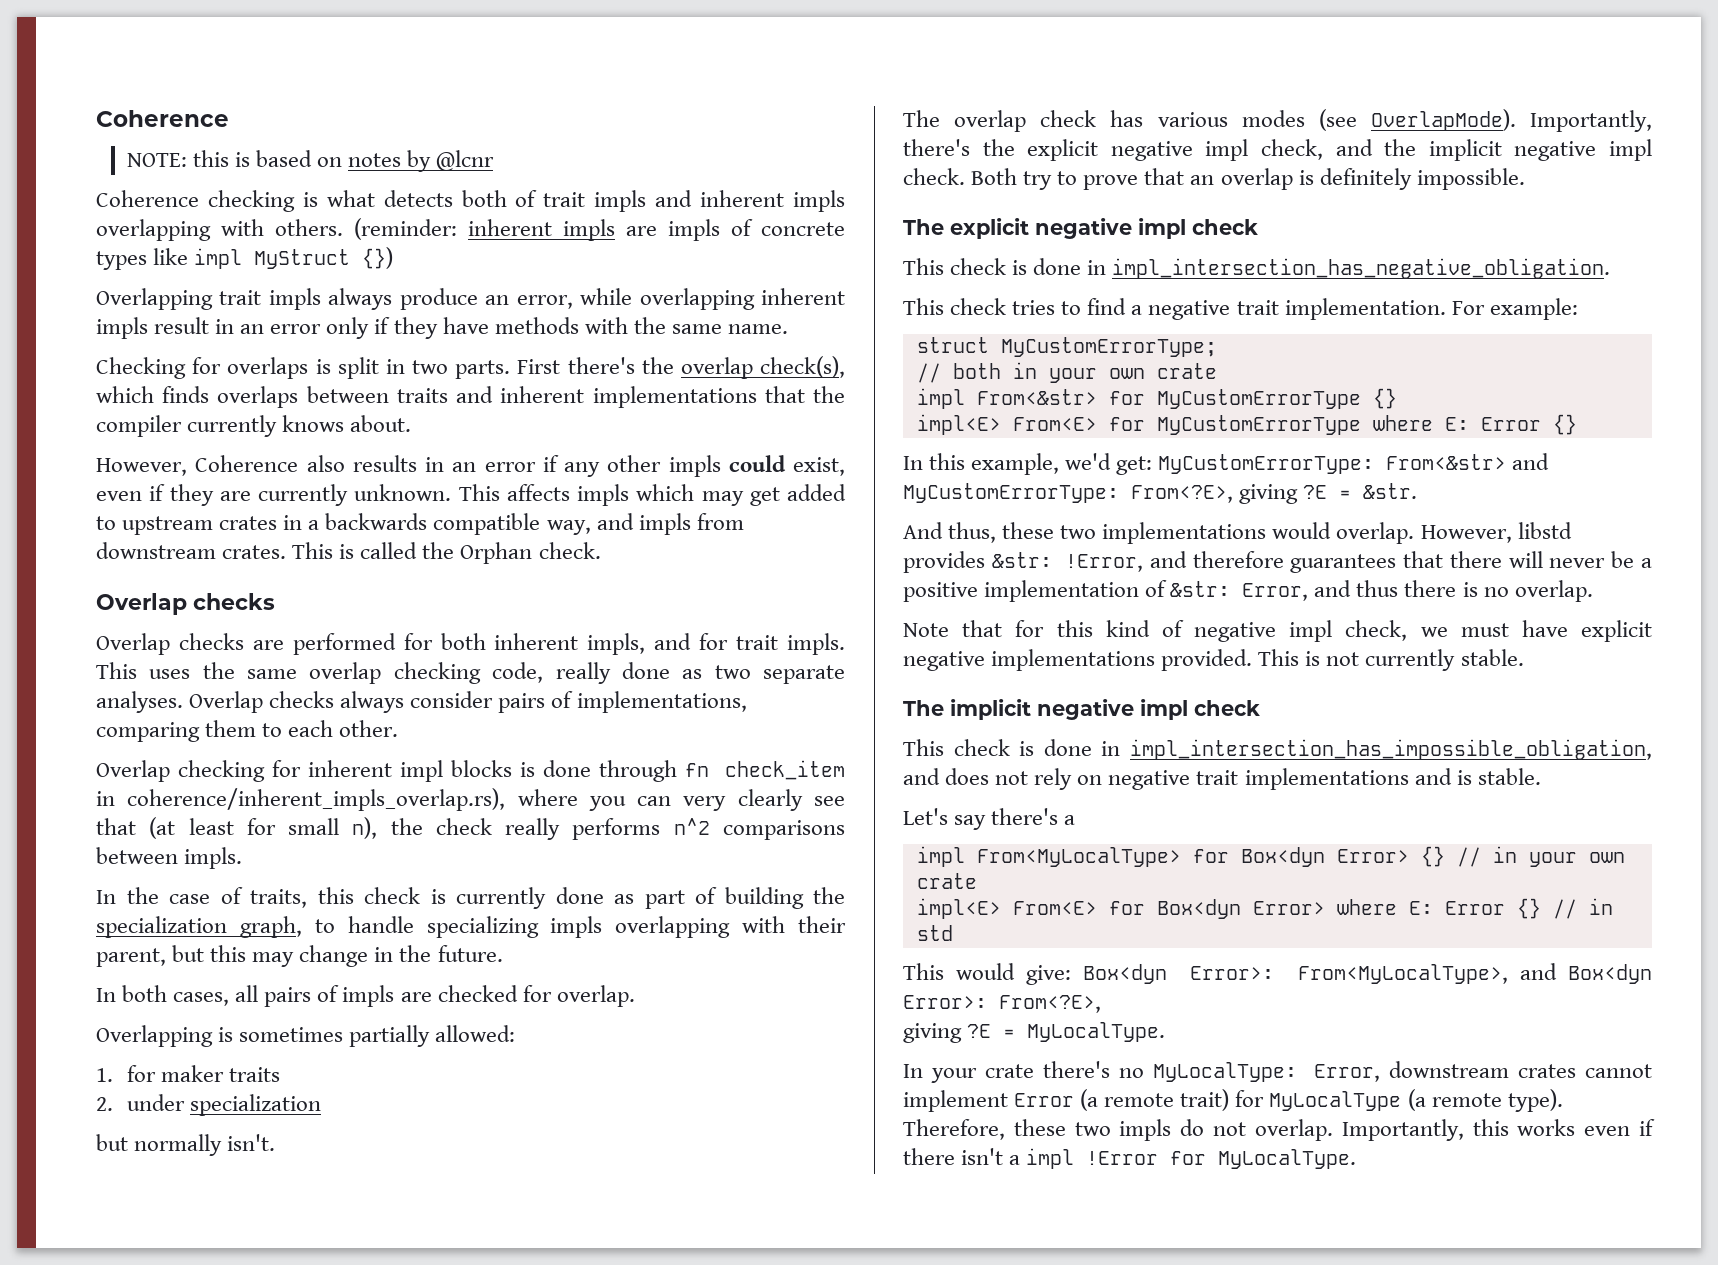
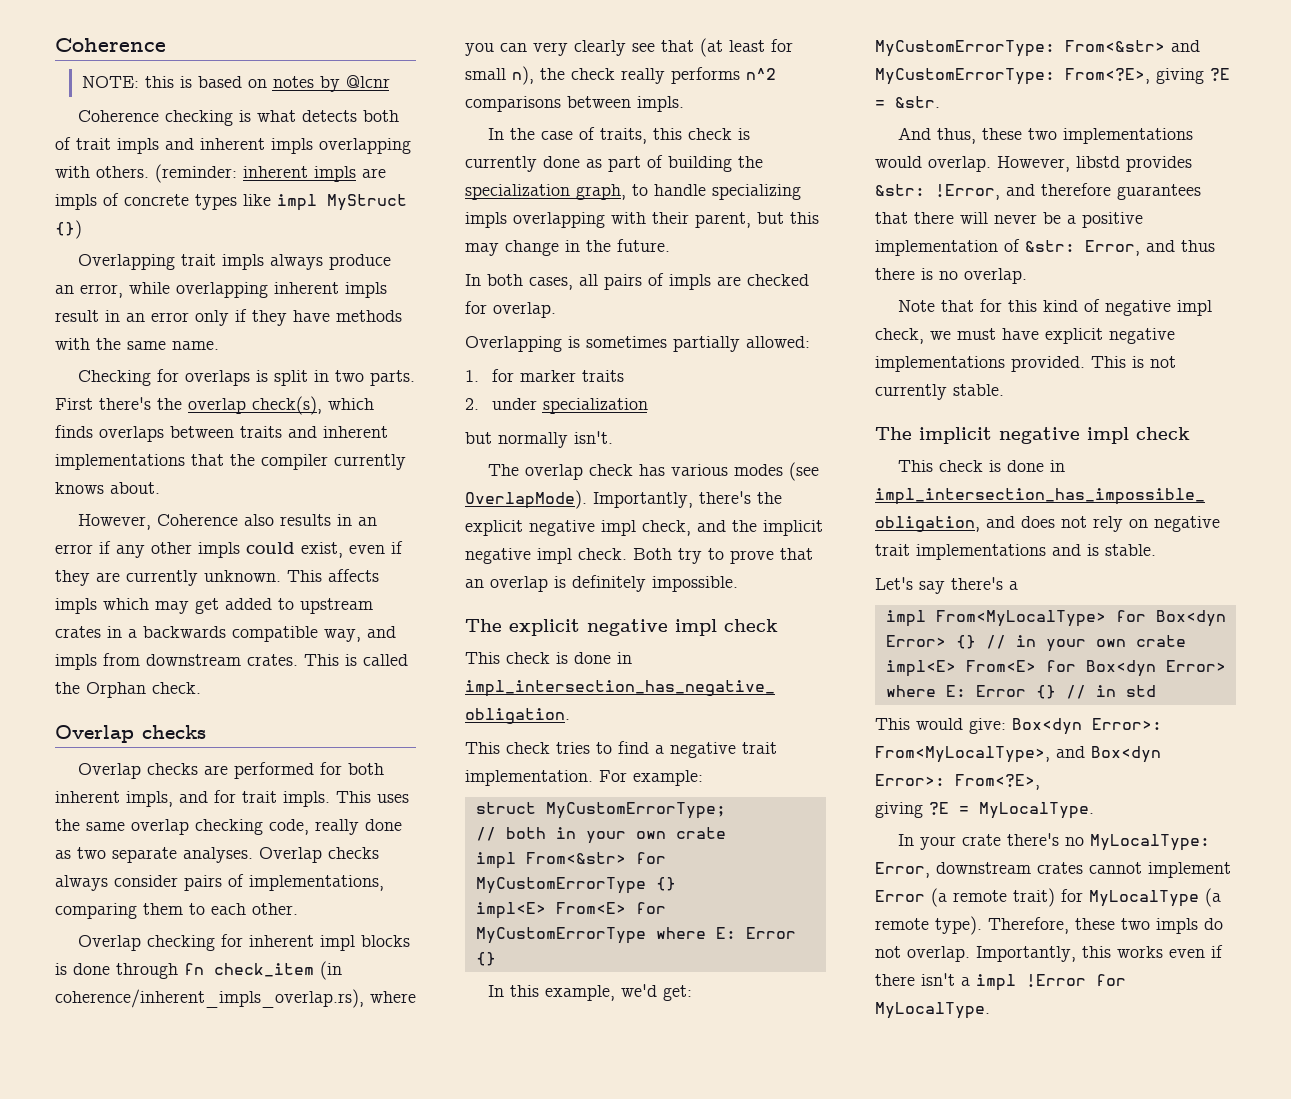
- Overlap checking for inherent impl blocks is done through fn check_item in coherence/inherent_impls_overlap.rs), where you can very clearly see that (at least for small n), the check really performs n^2 comparisons between impls.
+ Overlap checking for inherent impl blocks is done through fn check_item (in coherence/inherent_impls_overlap.rs), where you can very clearly see that (at least for small n), the check really performs n^2 comparisons between impls.
- 1. for maker traits
+ 1. for marker traits

